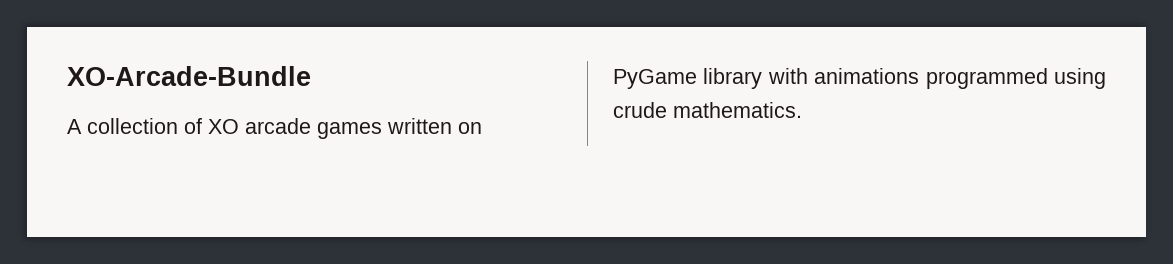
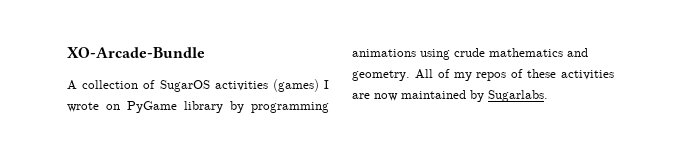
- A collection of XO arcade games written on PyGame library with animations programmed using crude mathematics.
+ A collection of SugarOS activities (games) I wrote on PyGame library by programming animations using crude mathematics and geometry. All of my repos of these activities are now maintained by Sugarlabs.

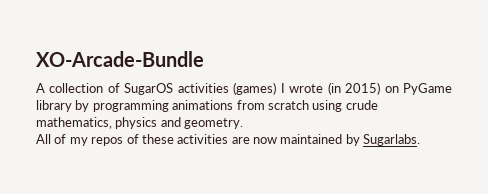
- A collection of SugarOS activities (games) I wrote on PyGame library by programming animations using crude mathematics and geometry. All of my repos of these activities are now maintained by Sugarlabs.
+ A collection of SugarOS activities (games) I wrote (in 2015) on PyGame library by programming animations from scratch using crude mathematics, physics and geometry.
+ All of my repos of these activities are now maintained by Sugarlabs.

